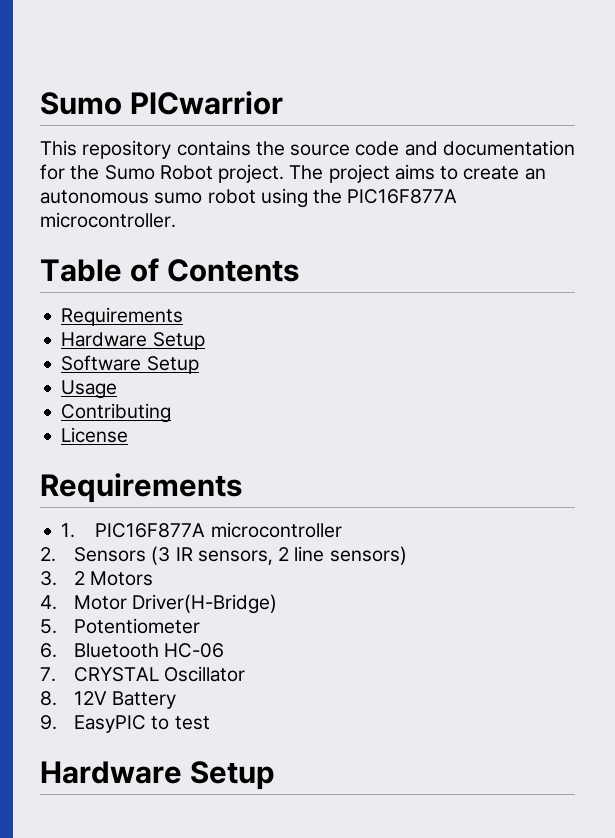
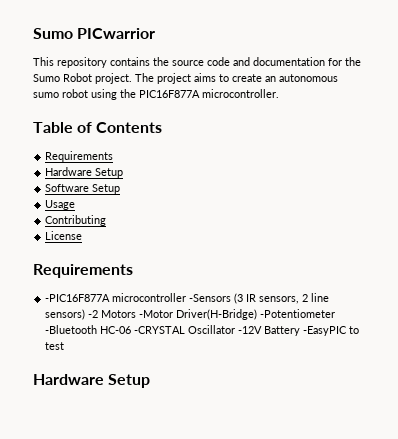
- 1. PIC16F877A microcontroller
- 2. Sensors (3 IR sensors, 2 line sensors)
- 3. 2 Motors
- 4. Motor Driver(H-Bridge)
- 5. Potentiometer
- 6. Bluetooth HC-06
- 7. CRYSTAL Oscillator
- 8. 12V Battery
- 9. EasyPIC to test
+ -PIC16F877A microcontroller -Sensors (3 IR sensors, 2 line sensors) -2 Motors -Motor Driver(H-Bridge) -Potentiometer -Bluetooth HC-06 -CRYSTAL Oscillator -12V Battery -EasyPIC to test

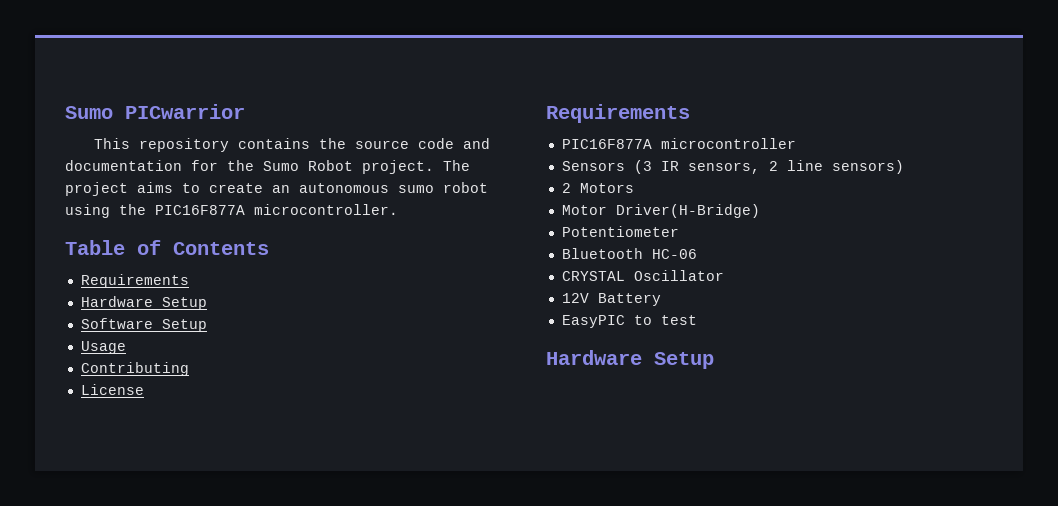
- -PIC16F877A microcontroller -Sensors (3 IR sensors, 2 line sensors) -2 Motors -Motor Driver(H-Bridge) -Potentiometer -Bluetooth HC-06 -CRYSTAL Oscillator -12V Battery -EasyPIC to test
+ PIC16F877A microcontroller
+ Sensors (3 IR sensors, 2 line sensors)
+ 2 Motors
+ Motor Driver(H-Bridge)
+ Potentiometer
+ Bluetooth HC-06
+ CRYSTAL Oscillator
+ 12V Battery
+ EasyPIC to test

